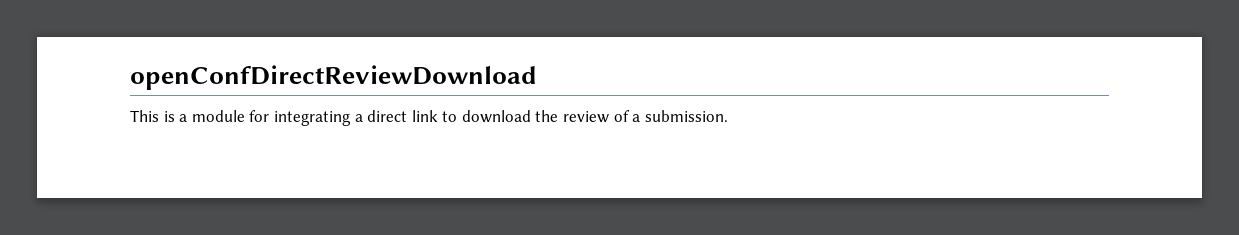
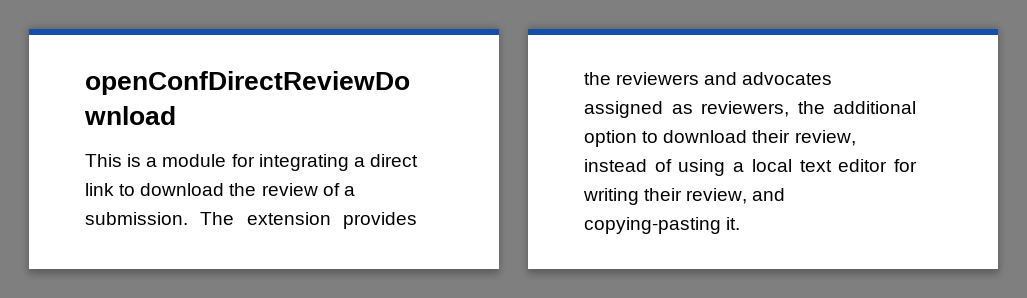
+ The extension provides the reviewers and advocates assigned as reviewers, the additional option to download their review, instead of using a local text editor for writing their review, and copying-pasting it.

